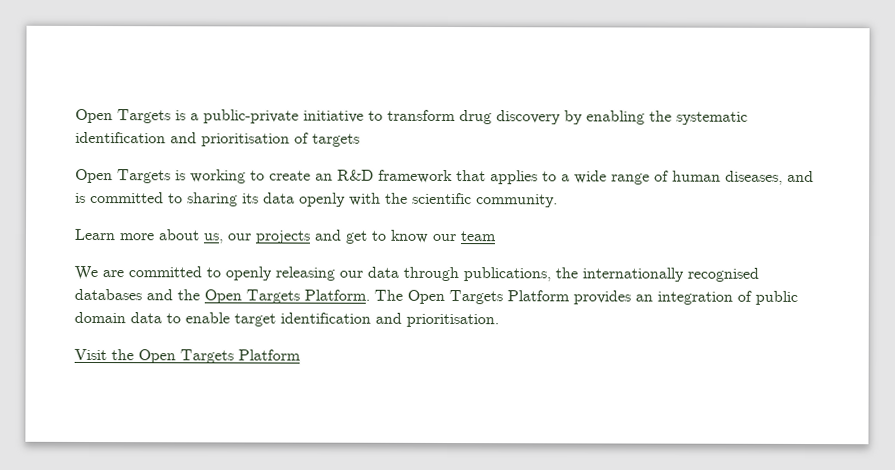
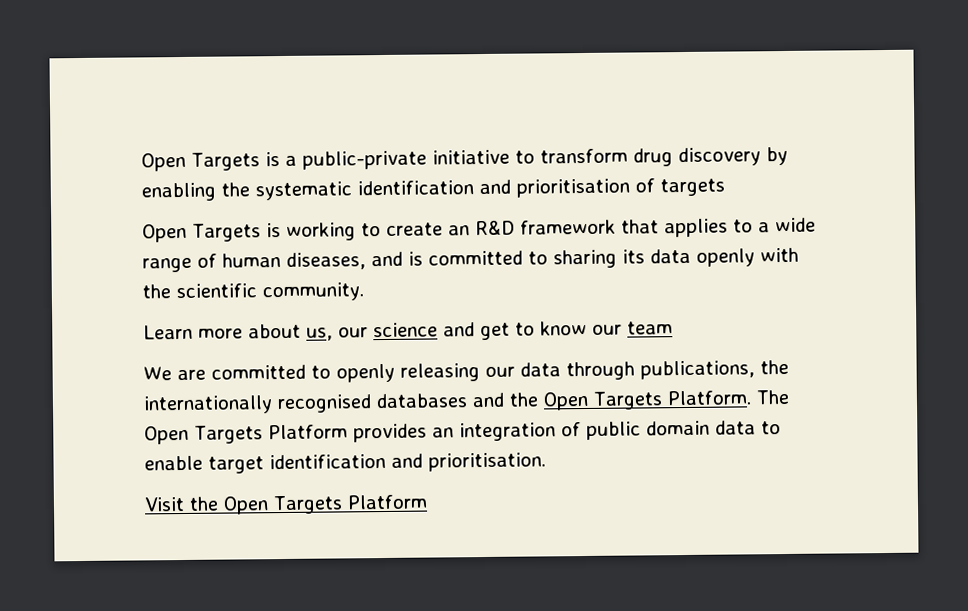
- Learn more about us, our projects and get to know our team
+ Learn more about us, our science and get to know our team

